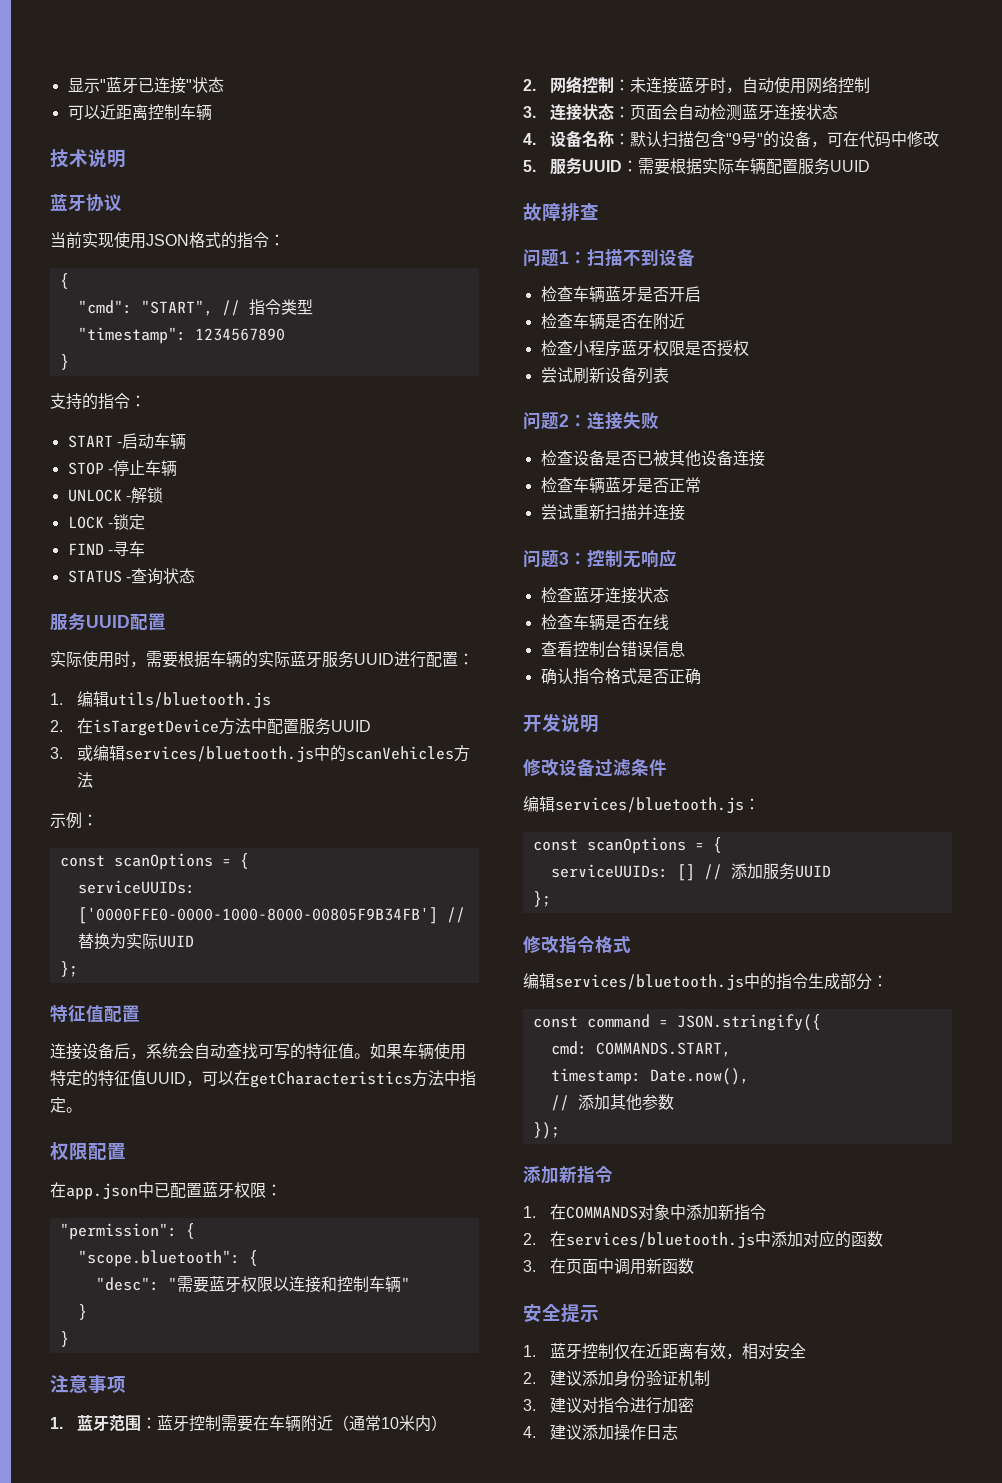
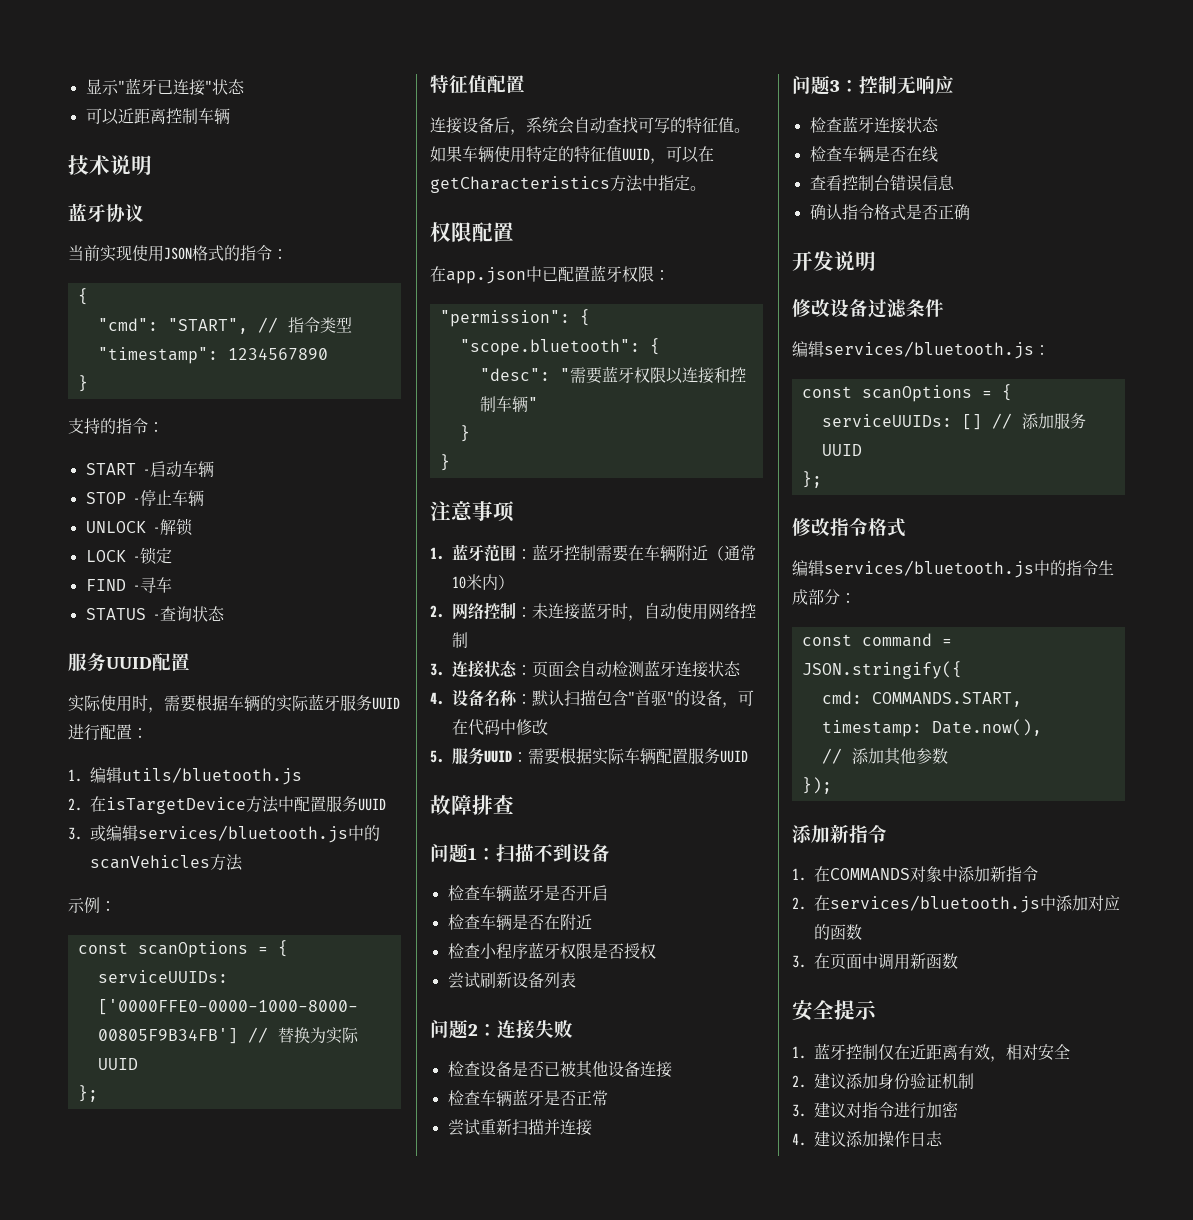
- 4.设备名称：默认扫描包含"9号"的设备，可在代码中修改
+ 4.设备名称：默认扫描包含"首驱"的设备，可在代码中修改

